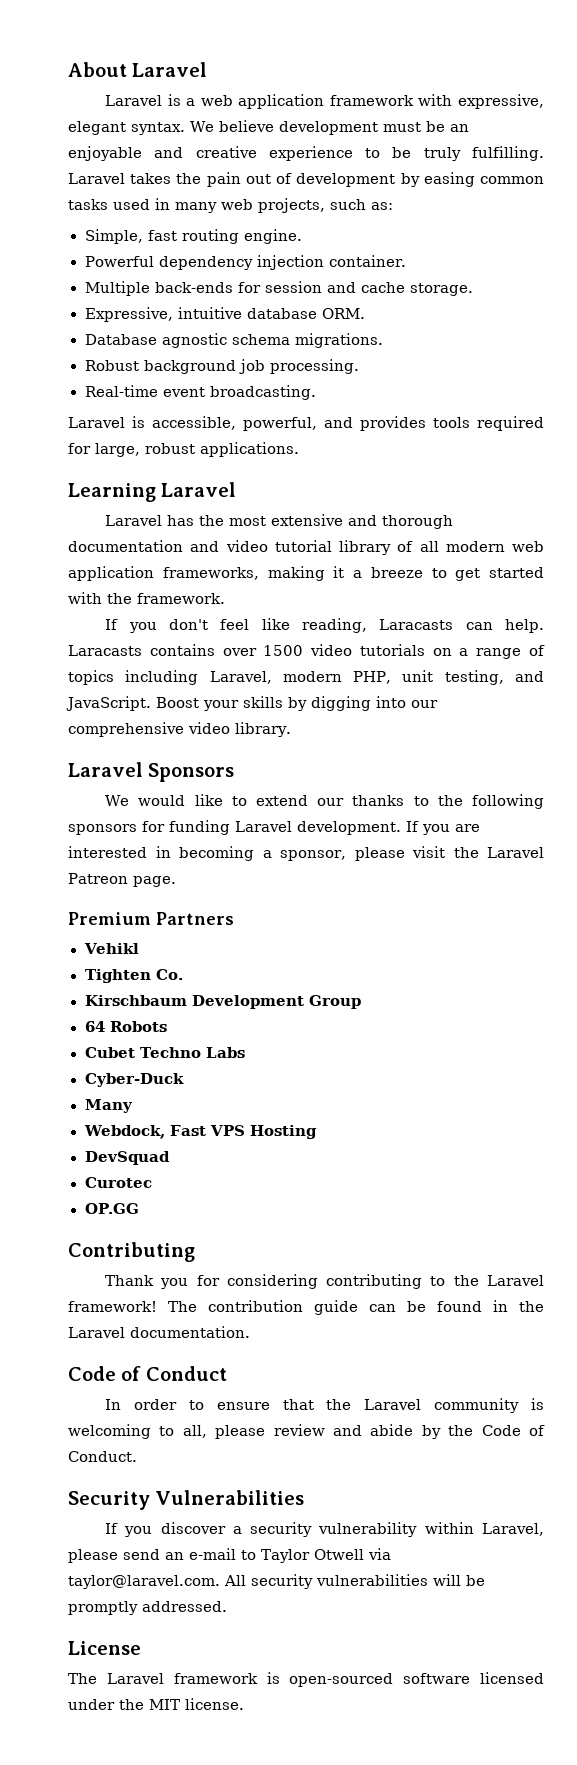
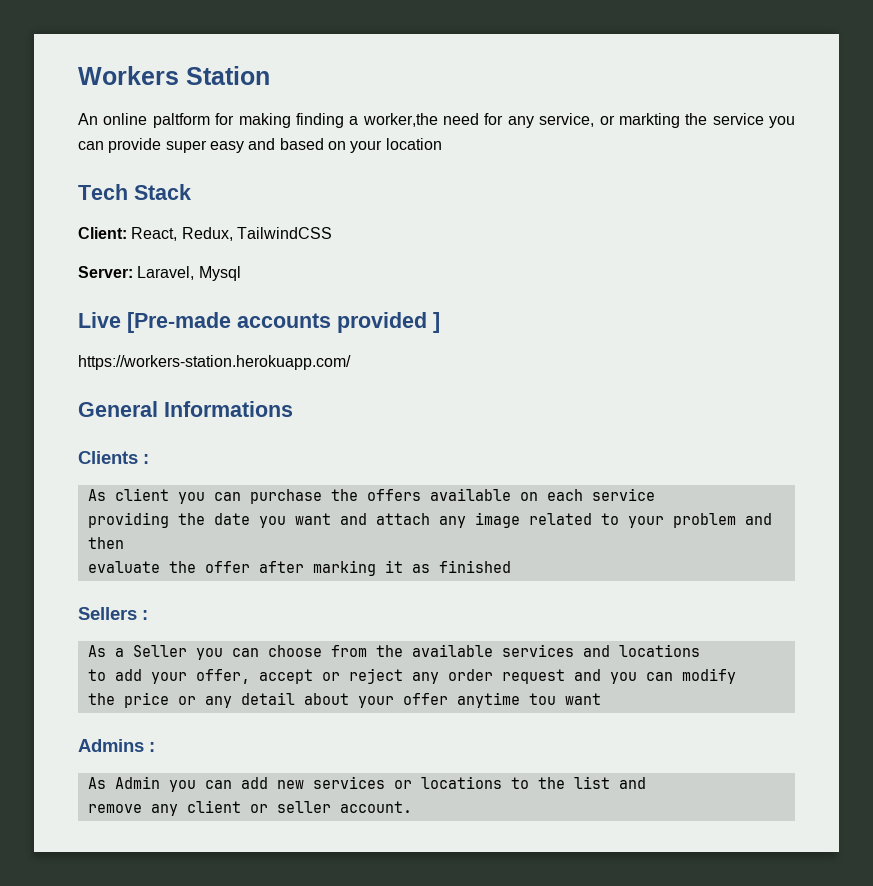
- About Laravel
- Laravel is a web application framework with expressive, elegant syntax. We believe development must be an enjoyable and creative experience to be truly fulfilling. Laravel takes the pain out of development by easing common tasks used in many web projects, such as:
- Simple, fast routing engine.
- Powerful dependency injection container.
- Multiple back-ends for session and cache storage.
- Expressive, intuitive database ORM.
- Database agnostic schema migrations.
- Robust background job processing.
- Real-time event broadcasting.
- Laravel is accessible, powerful, and provides tools required for large, robust applications.
- Learning Laravel
- Laravel has the most extensive and thorough documentation and video tutorial library of all modern web application frameworks, making it a breeze to get started with the framework.
- If you don't feel like reading, Laracasts can help. Laracasts contains over 1500 video tutorials on a range of topics including Laravel, modern PHP, unit testing, and JavaScript. Boost your skills by digging into our comprehensive video library.
- Laravel Sponsors
- We would like to extend our thanks to the following sponsors for funding Laravel development. If you are interested in becoming a sponsor, please visit the Laravel Patreon page.
- Premium Partners
- Vehikl
- Tighten Co.
- Kirschbaum Development Group
- 64 Robots
- Cubet Techno Labs
- Cyber-Duck
- Many
- Webdock, Fast VPS Hosting
- DevSquad
- Curotec
- OP.GG
- Contributing
- Thank you for considering contributing to the Laravel framework! The contribution guide can be found in the Laravel documentation.
- Code of Conduct
- In order to ensure that the Laravel community is welcoming to all, please review and abide by the Code of Conduct.
- Security Vulnerabilities
- If you discover a security vulnerability within Laravel, please send an e-mail to Taylor Otwell via taylor@laravel.com. All security vulnerabilities will be promptly addressed.
- License
- The Laravel framework is open-sourced software licensed under the MIT license.
+ Workers Station
+ An online paltform for making finding a worker,the need for any service, or markting the service you can provide super easy and based on your location
+ Tech Stack
+ Client: React, Redux, TailwindCSS
+ Server: Laravel, Mysql
+ Live [Pre-made accounts provided ]
+ https://workers-station.herokuapp.com/
+ General Informations
+ Clients :
+ As client you can purchase the offers available on each service
+ providing the date you want and attach any image related to your problem and then
+ evaluate the offer after marking it as finished
+ Sellers :
+ As a Seller you can choose from the available services and locations
+ to add your offer, accept or reject any order request and you can modify
+ the price or any detail about your offer anytime tou want
+ Admins :
+ As Admin you can add new services or locations to the list and
+ remove any client or seller account.

